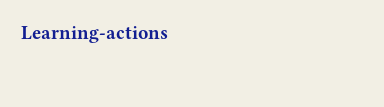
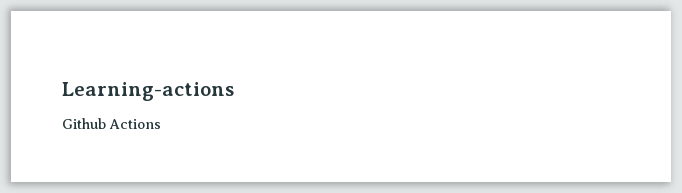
+ Github Actions

